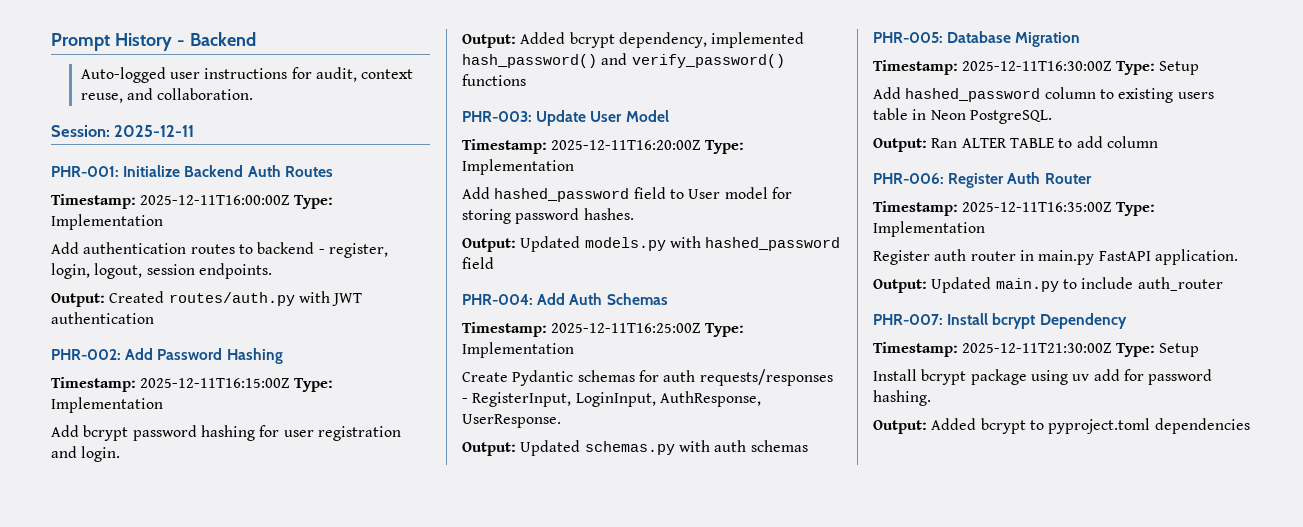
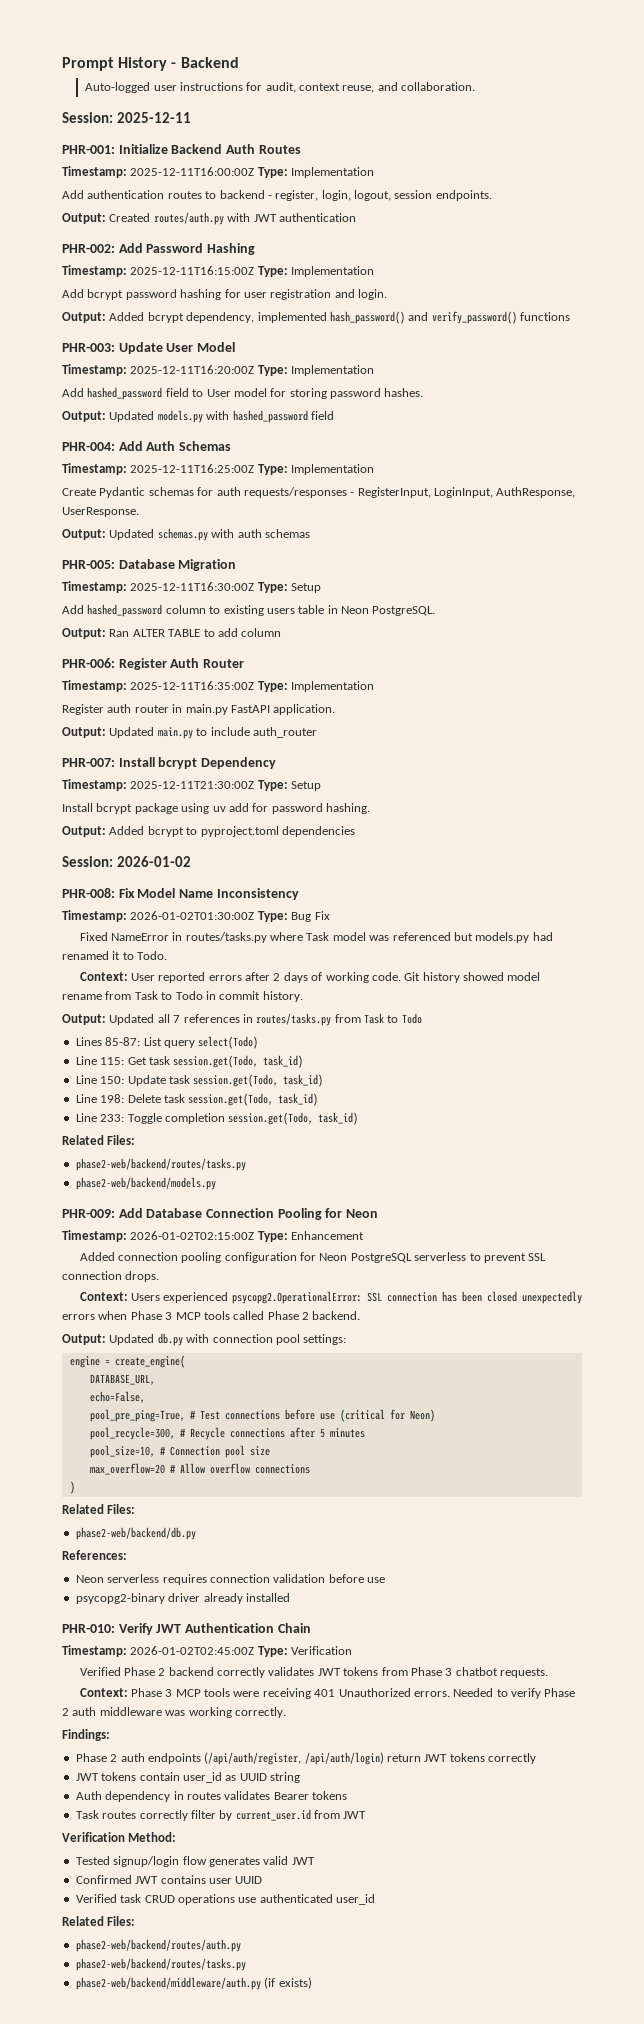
+ Session: 2026-01-02
+ PHR-008: Fix Model Name Inconsistency
+ Timestamp: 2026-01-02T01:30:00Z Type: Bug Fix
+ Fixed NameError in routes/tasks.py where Task model was referenced but models.py had renamed it to Todo.
+ Context: User reported errors after 2 days of working code. Git history showed model rename from Task to Todo in commit history.
+ Output: Updated all 7 references in routes/tasks.py from Task to Todo
+ Lines 85-87: List query select(Todo)
+ Line 115: Get task session.get(Todo, task_id)
+ Line 150: Update task session.get(Todo, task_id)
+ Line 198: Delete task session.get(Todo, task_id)
+ Line 233: Toggle completion session.get(Todo, task_id)
+ Related Files:
+ phase2-web/backend/routes/tasks.py
+ phase2-web/backend/models.py
+ PHR-009: Add Database Connection Pooling for Neon
+ Timestamp: 2026-01-02T02:15:00Z Type: Enhancement
+ Added connection pooling configuration for Neon PostgreSQL serverless to prevent SSL connection drops.
+ Context: Users experienced psycopg2.OperationalError: SSL connection has been closed unexpectedly errors when Phase 3 MCP tools called Phase 2 backend.
+ Output: Updated db.py with connection pool settings:
+ engine = create_engine(
+ DATABASE_URL,
+ echo=False,
+ pool_pre_ping=True, # Test connections before use (critical for Neon)
+ pool_recycle=300, # Recycle connections after 5 minutes
+ pool_size=10, # Connection pool size
+ max_overflow=20 # Allow overflow connections
+ )
+ Related Files:
+ phase2-web/backend/db.py
+ References:
+ Neon serverless requires connection validation before use
+ psycopg2-binary driver already installed
+ PHR-010: Verify JWT Authentication Chain
+ Timestamp: 2026-01-02T02:45:00Z Type: Verification
+ Verified Phase 2 backend correctly validates JWT tokens from Phase 3 chatbot requests.
+ Context: Phase 3 MCP tools were receiving 401 Unauthorized errors. Needed to verify Phase 2 auth middleware was working correctly.
+ Findings:
+ Phase 2 auth endpoints (/api/auth/register, /api/auth/login) return JWT tokens correctly
+ JWT tokens contain user_id as UUID string
+ Auth dependency in routes validates Bearer tokens
+ Task routes correctly filter by current_user.id from JWT
+ Verification Method:
+ Tested signup/login flow generates valid JWT
+ Confirmed JWT contains user UUID
+ Verified task CRUD operations use authenticated user_id
+ Related Files:
+ phase2-web/backend/routes/auth.py
+ phase2-web/backend/routes/tasks.py
+ phase2-web/backend/middleware/auth.py (if exists)

